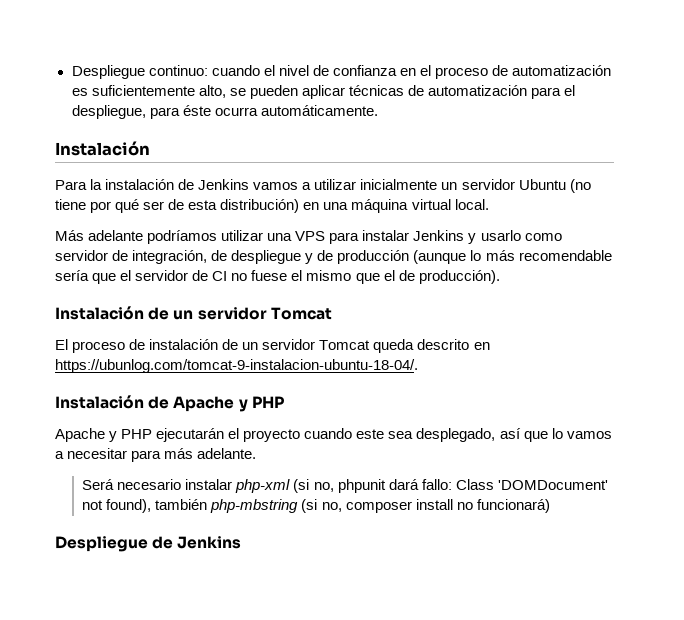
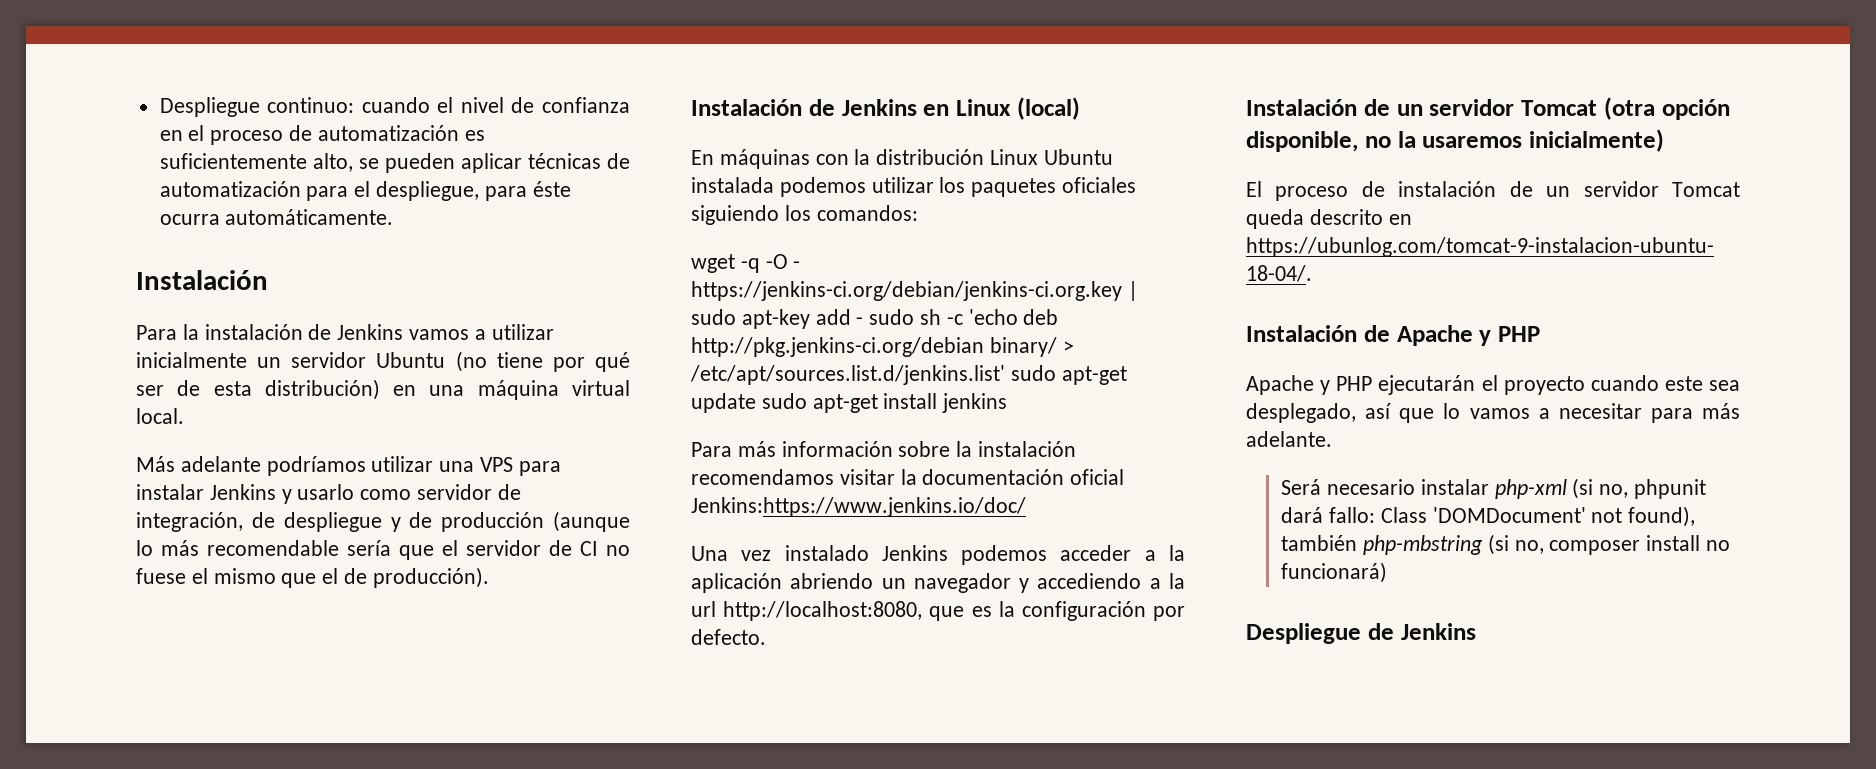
+ Instalación de Jenkins en Linux (local)
+ En máquinas con la distribución Linux Ubuntu instalada podemos utilizar los paquetes oficiales siguiendo los comandos:
+ wget -q -O - https://jenkins-ci.org/debian/jenkins-ci.org.key | sudo apt-key add - sudo sh -c 'echo deb http://pkg.jenkins-ci.org/debian binary/ > /etc/apt/sources.list.d/jenkins.list' sudo apt-get update sudo apt-get install jenkins
+ Para más información sobre la instalación recomendamos visitar la documentación oficial Jenkins:https://www.jenkins.io/doc/
+ Una vez instalado Jenkins podemos acceder a la aplicación abriendo un navegador y accediendo a la url http://localhost:8080, que es la configuración por defecto.
- Instalación de un servidor Tomcat
+ Instalación de un servidor Tomcat (otra opción disponible, no la usaremos inicialmente)

